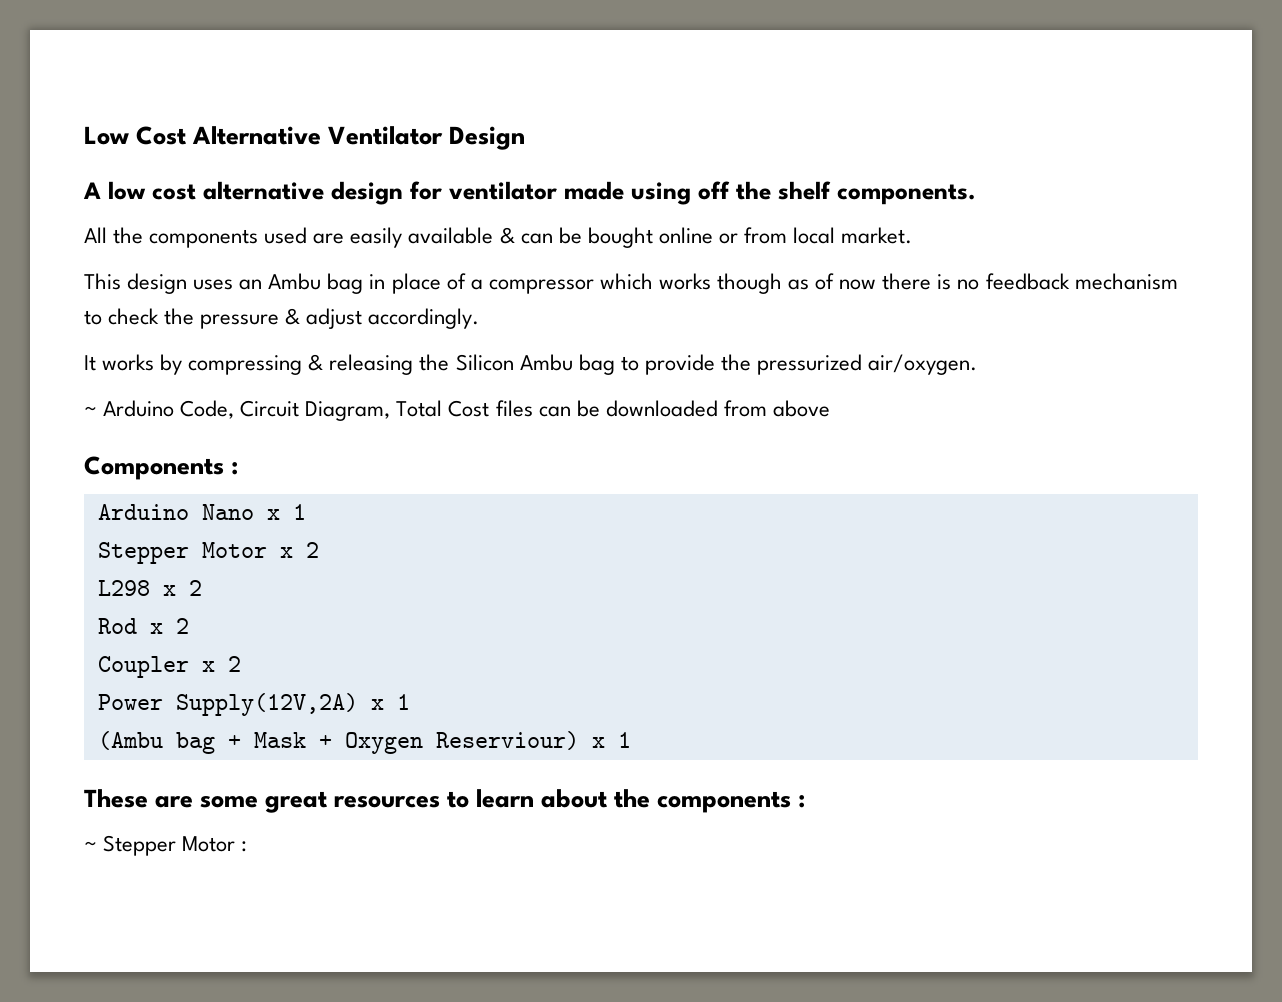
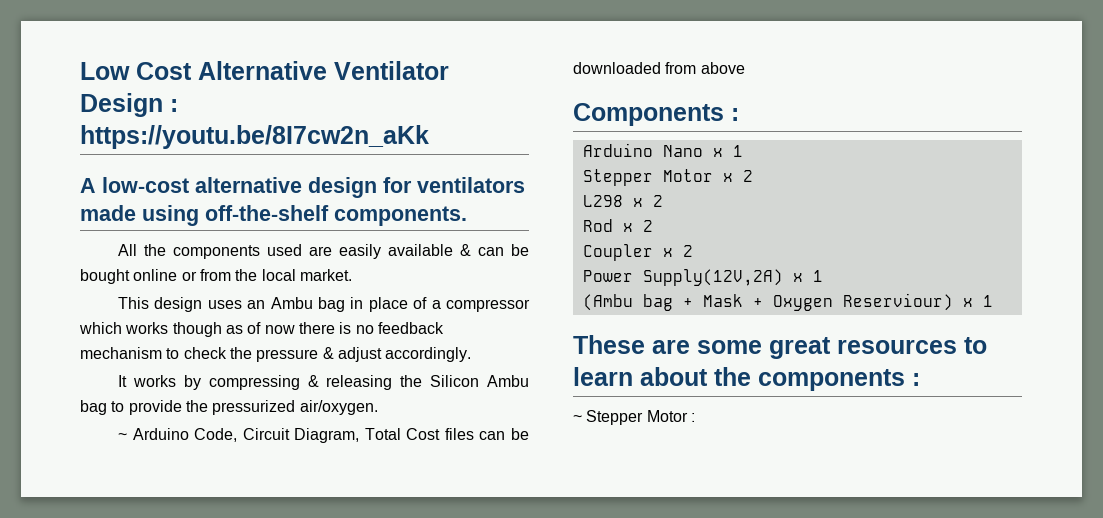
- Low Cost Alternative Ventilator Design
+ Low Cost Alternative Ventilator Design : https://youtu.be/8I7cw2n_aKk
- A low cost alternative design for ventilator made using off the shelf components.
+ A low-cost alternative design for ventilators made using off-the-shelf components.
- All the components used are easily available & can be bought online or from local market.
+ All the components used are easily available & can be bought online or from the local market.

